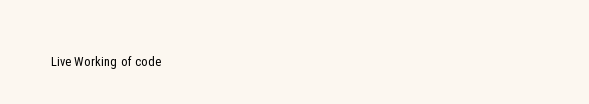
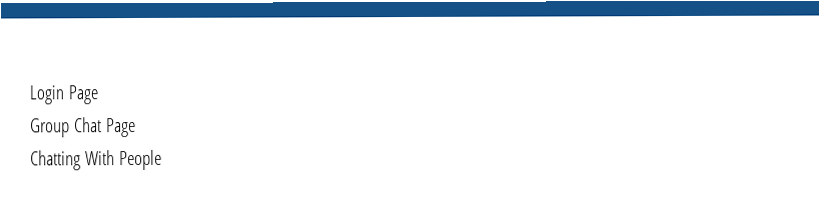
- Live Working of code
+ Login Page
+ Group Chat Page
+ Chatting With People

